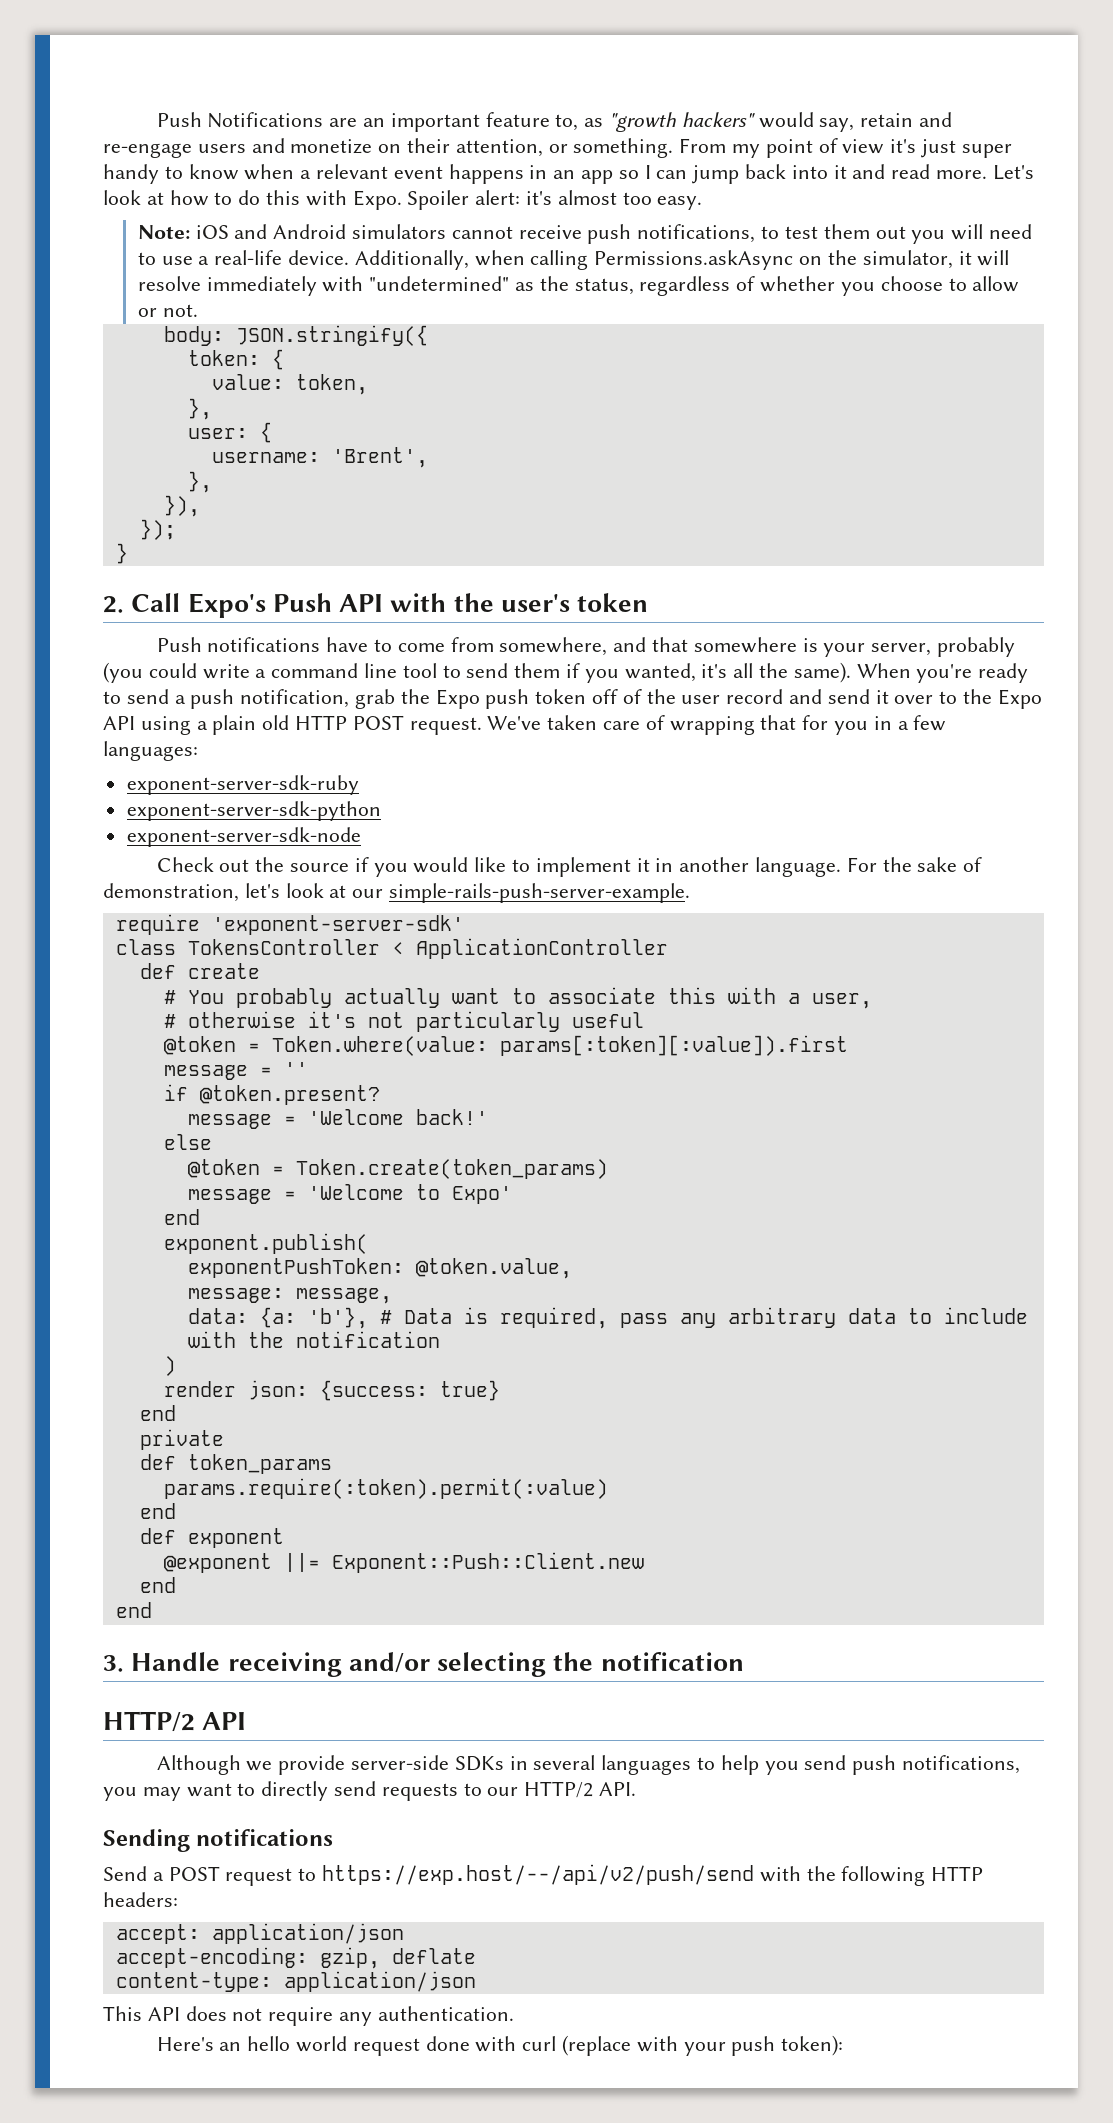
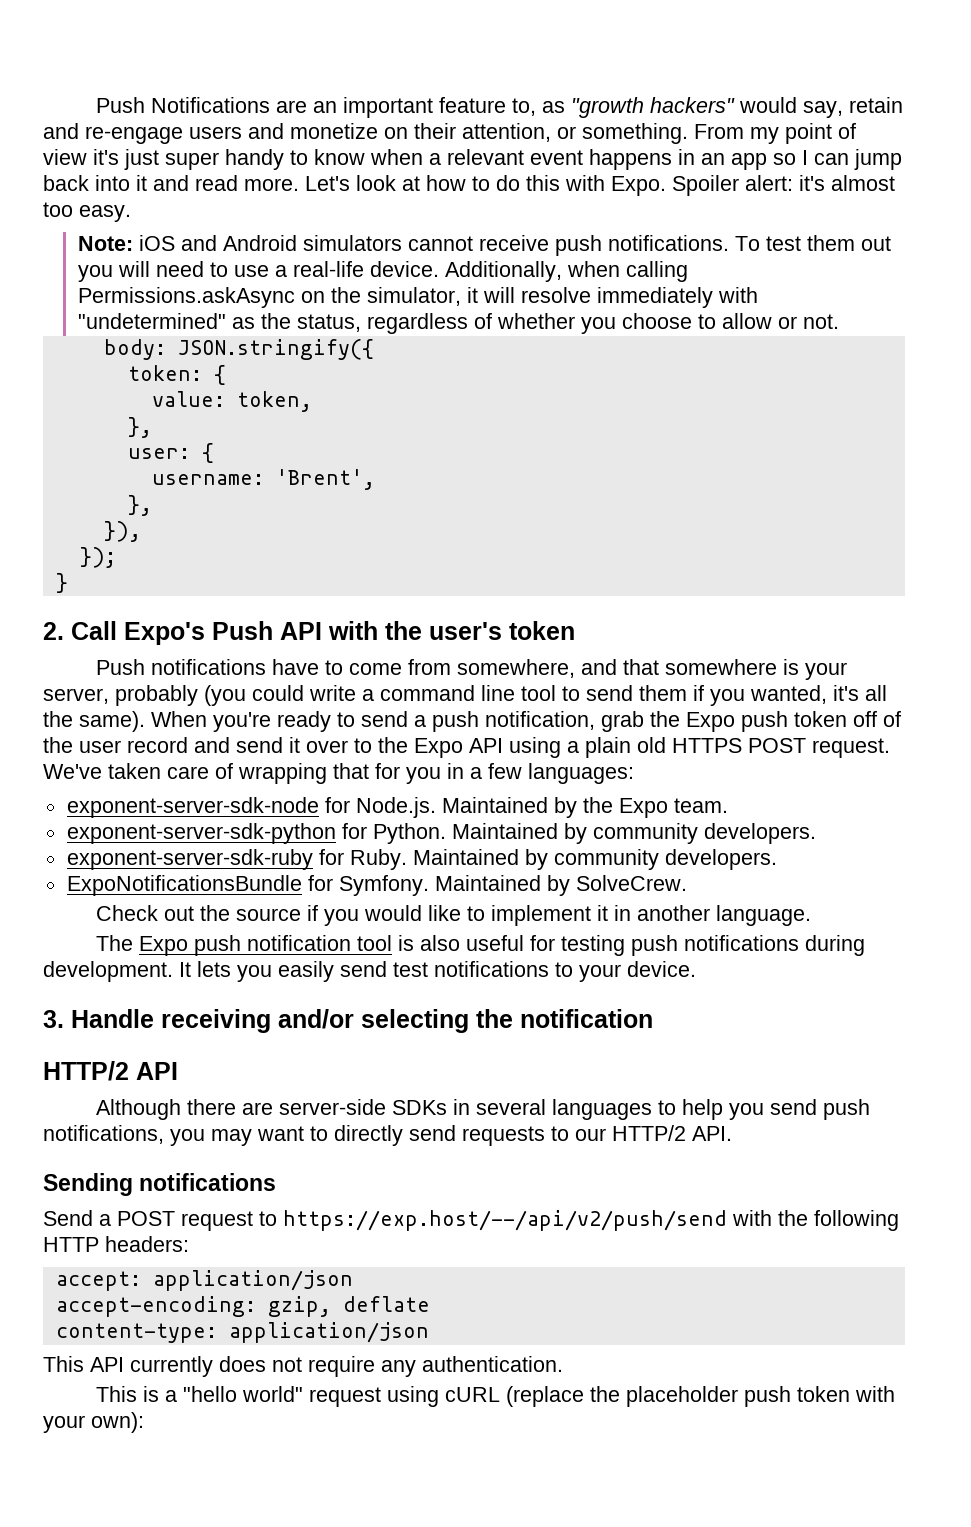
- Note: iOS and Android simulators cannot receive push notifications, to test them out you will need to use a real-life device.
+ Note: iOS and Android simulators cannot receive push notifications. To test them out you will need to use a real-life device.
- When you're ready to send a push notification, grab the Expo push token off of the user record and send it over to the Expo API using a plain old HTTP POST request.
+ When you're ready to send a push notification, grab the Expo push token off of the user record and send it over to the Expo API using a plain old HTTPS POST request.
- exponent-server-sdk-ruby
- exponent-server-sdk-python
- exponent-server-sdk-node
+ exponent-server-sdk-node for Node.js. Maintained by the Expo team.
+ exponent-server-sdk-python for Python. Maintained by community developers.
+ exponent-server-sdk-ruby for Ruby. Maintained by community developers.
+ ExpoNotificationsBundle for Symfony. Maintained by SolveCrew.
- Check out the source if you would like to implement it in another language. For the sake of demonstration, let's look at our simple-rails-push-server-example.
- require 'exponent-server-sdk'
- class TokensController < ApplicationController
- def create
- # You probably actually want to associate this with a user,
- # otherwise it's not particularly useful
- @token = Token.where(value: params[:token][:value]).first
- message = ''
- if @token.present?
- message = 'Welcome back!'
- else
- @token = Token.create(token_params)
- message = 'Welcome to Expo'
- end
- exponent.publish(
- exponentPushToken: @token.value,
- message: message,
- data: {a: 'b'}, # Data is required, pass any arbitrary data to include with the notification
- )
- render json: {success: true}
- end
- private
- def token_params
- params.require(:token).permit(:value)
- end
- def exponent
- @exponent ||= Exponent::Push::Client.new
- end
- end
+ Check out the source if you would like to implement it in another language.
+ The Expo push notification tool is also useful for testing push notifications during development. It lets you easily send test notifications to your device.
- Although we provide server-side SDKs in several languages to help you send push notifications, you may want to directly send requests to our HTTP/2 API.
+ Although there are server-side SDKs in several languages to help you send push notifications, you may want to directly send requests to our HTTP/2 API.
- This API does not require any authentication.
+ This API currently does not require any authentication.
- Here's an hello world request done with curl (replace with your push token):
+ This is a "hello world" request using cURL (replace the placeholder push token with your own):

